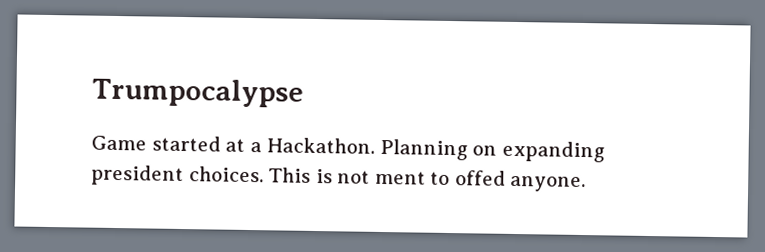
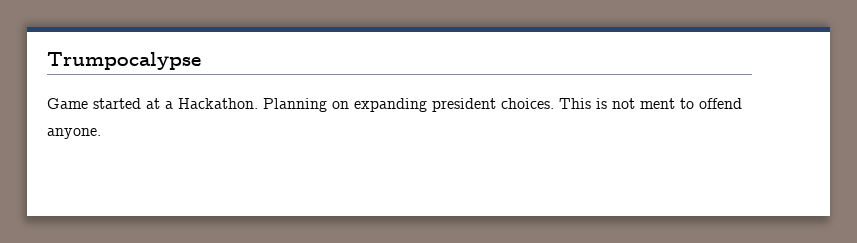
- This is not ment to offed anyone.
+ This is not ment to offend anyone.

